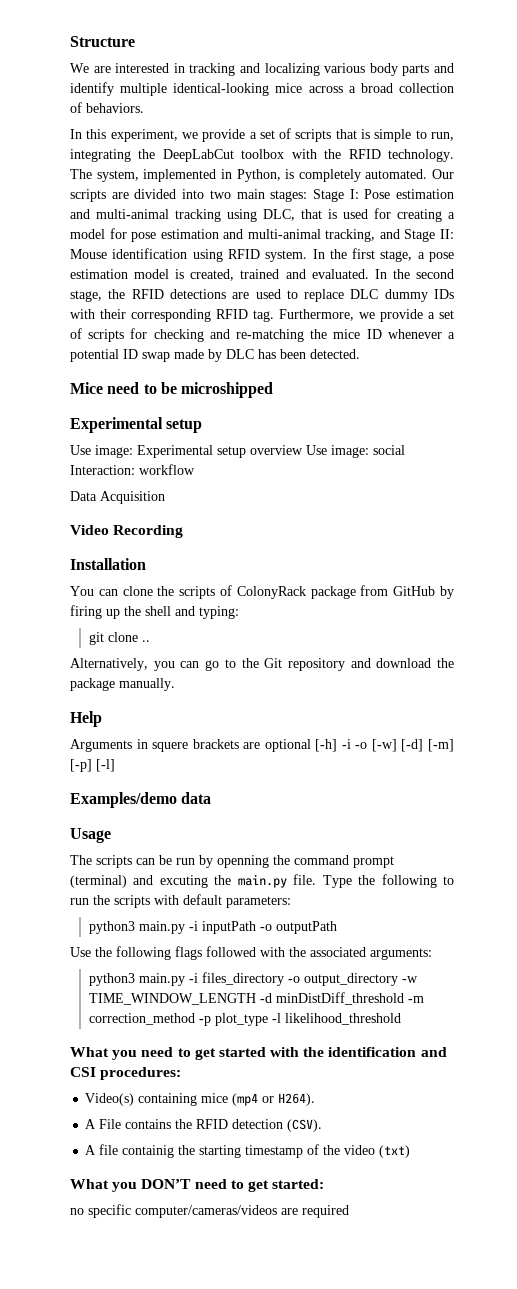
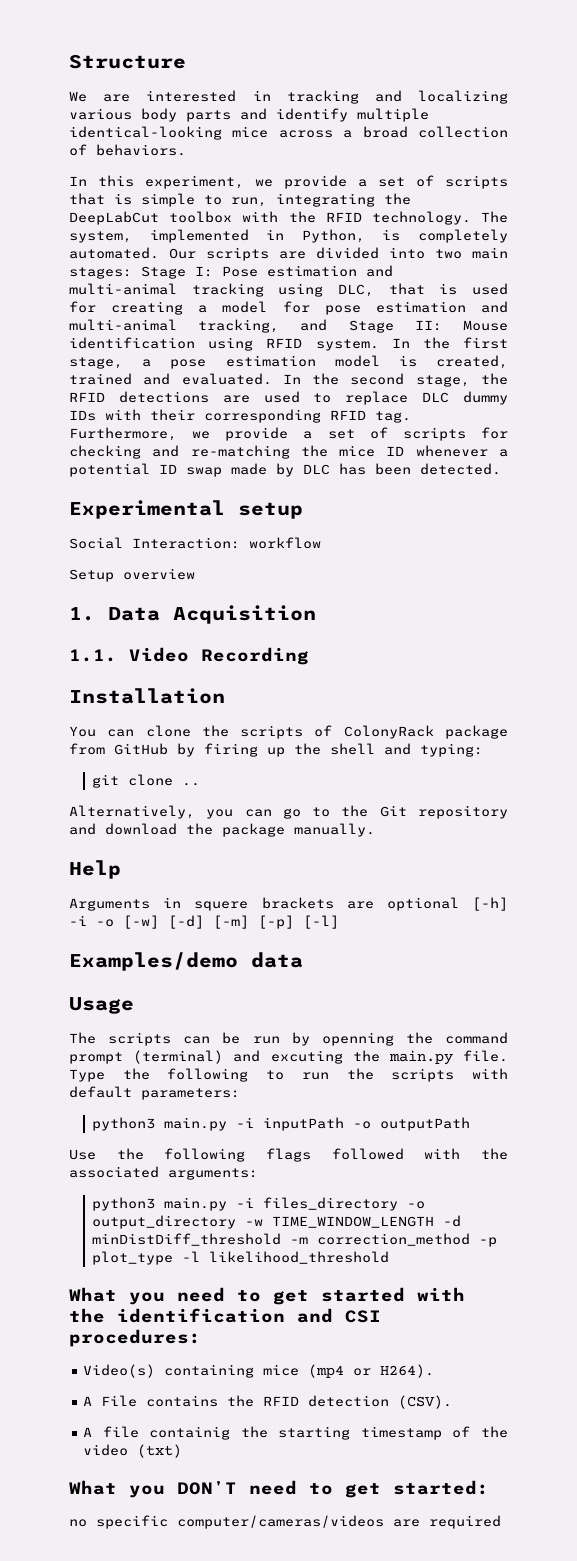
- Mice need to be microshipped
  Experimental setup
- Use image: Experimental setup overview Use image: social Interaction: workflow
+ Social Interaction: workflow
- Data Acquisition
+ Setup overview
+ 1. Data Acquisition
- Video Recording
+ 1.1. Video Recording

